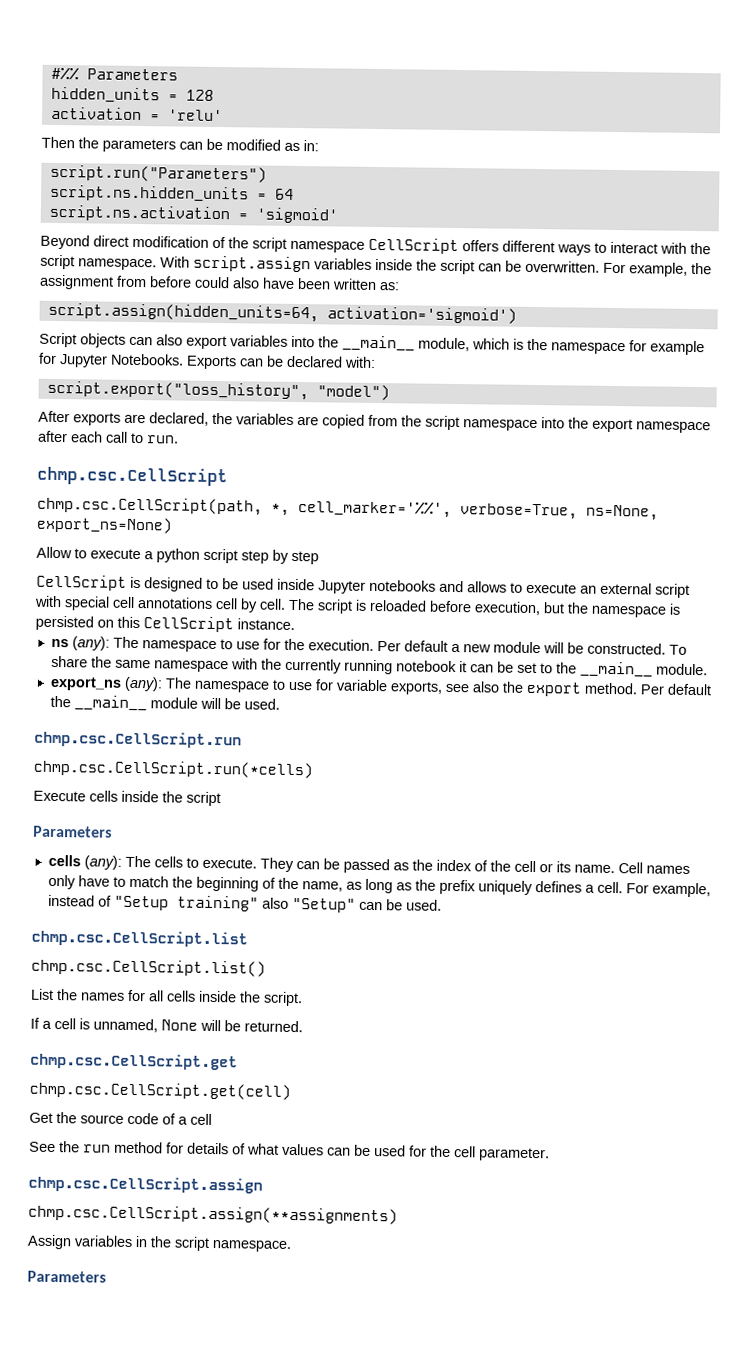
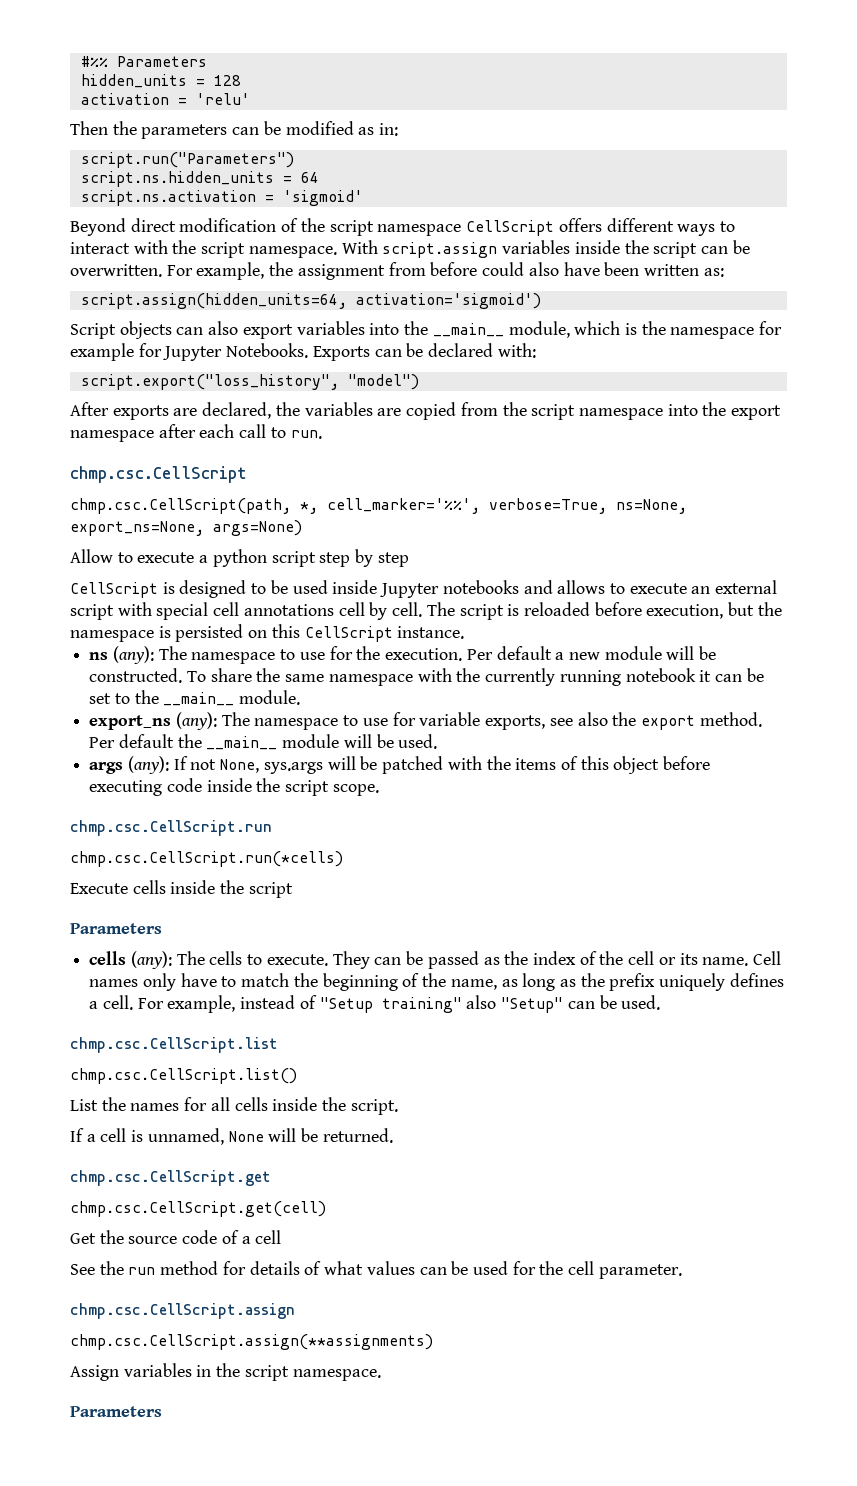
- chmp.csc.CellScript(path, *, cell_marker='%%', verbose=True, ns=None, export_ns=None)
+ chmp.csc.CellScript(path, *, cell_marker='%%', verbose=True, ns=None, export_ns=None, args=None)
+ args (any): If not None, sys.args will be patched with the items of this object before executing code inside the script scope.

